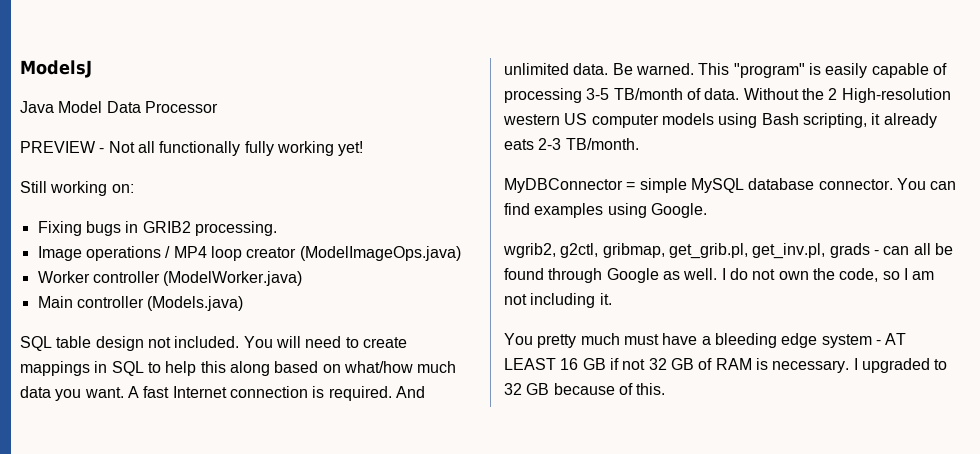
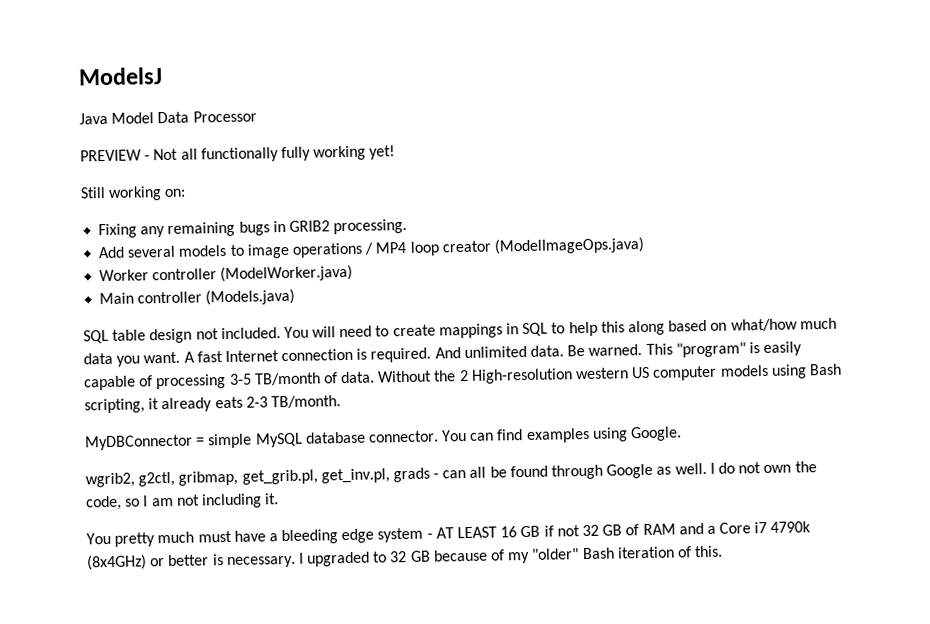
- Fixing bugs in GRIB2 processing.
+ Fixing any remaining bugs in GRIB2 processing.
- Image operations / MP4 loop creator (ModelImageOps.java)
+ Add several models to image operations / MP4 loop creator (ModelImageOps.java)
- You pretty much must have a bleeding edge system - AT LEAST 16 GB if not 32 GB of RAM is necessary.
+ You pretty much must have a bleeding edge system - AT LEAST 16 GB if not 32 GB of RAM and a Core i7 4790k (8x4GHz) or better is necessary.
- I upgraded to 32 GB because of this.
+ I upgraded to 32 GB because of my "older" Bash iteration of this.

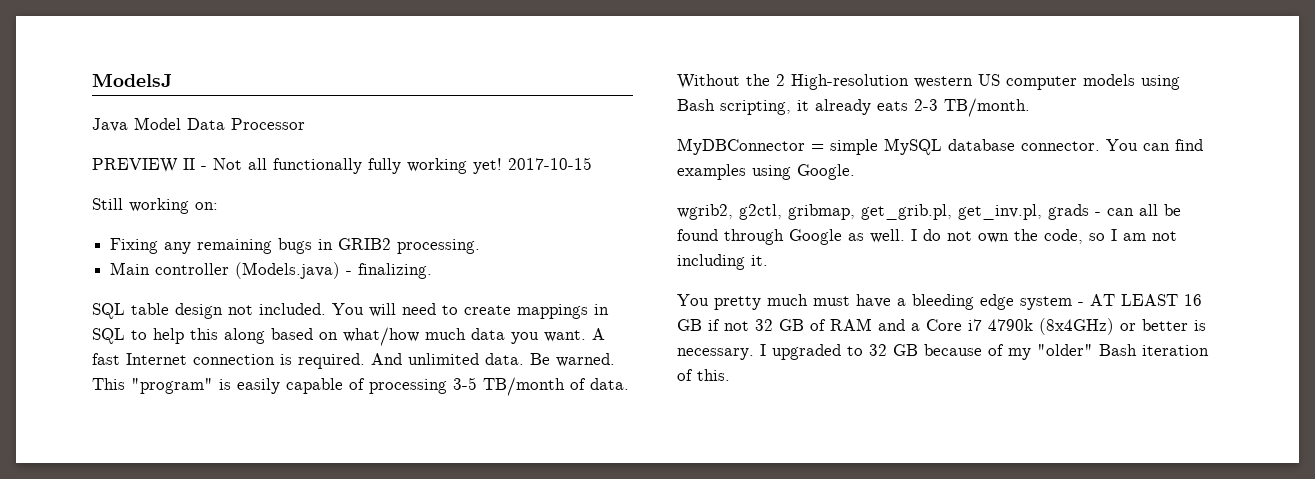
- PREVIEW - Not all functionally fully working yet!
+ PREVIEW II - Not all functionally fully working yet! 2017-10-15
- Add several models to image operations / MP4 loop creator (ModelImageOps.java)
- Worker controller (ModelWorker.java)
- Main controller (Models.java)
+ Main controller (Models.java) - finalizing.

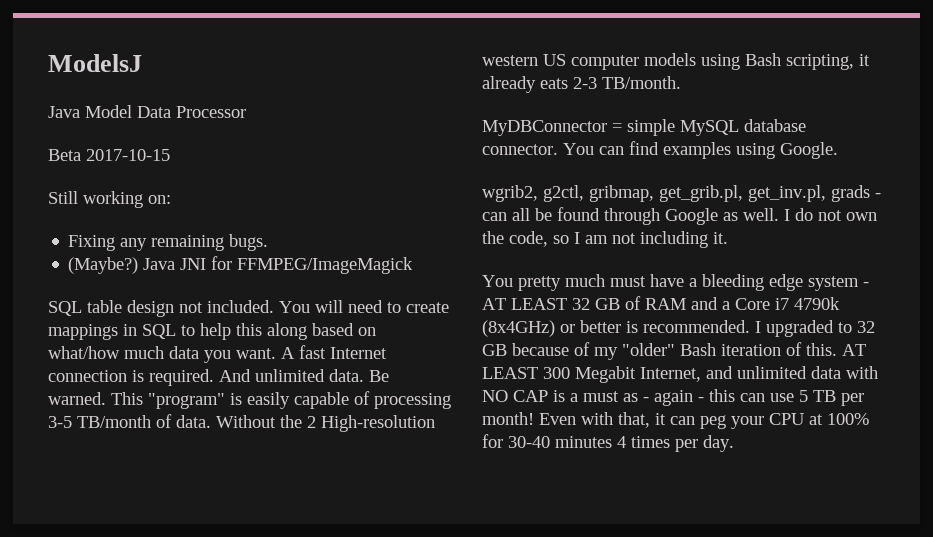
- PREVIEW II - Not all functionally fully working yet! 2017-10-15
+ Beta 2017-10-15
- Fixing any remaining bugs in GRIB2 processing.
- Main controller (Models.java) - finalizing.
+ Fixing any remaining bugs.
+ (Maybe?) Java JNI for FFMPEG/ImageMagick
- You pretty much must have a bleeding edge system - AT LEAST 16 GB if not 32 GB of RAM and a Core i7 4790k (8x4GHz) or better is necessary.
+ You pretty much must have a bleeding edge system - AT LEAST 32 GB of RAM and a Core i7 4790k (8x4GHz) or better is recommended.
+ AT LEAST 300 Megabit Internet, and unlimited data with NO CAP is a must as - again - this can use 5 TB per month! Even with that, it can peg your CPU at 100% for 30-40 minutes 4 times per day.

